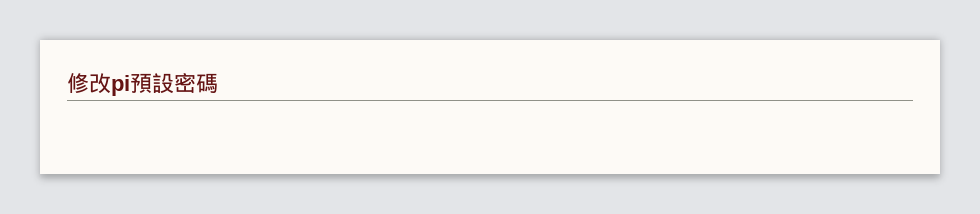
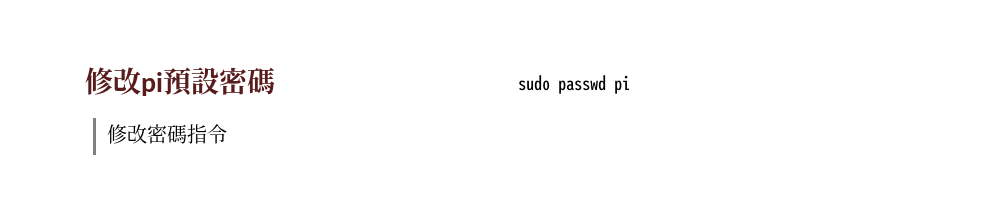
+ 修改密碼指令
+ sudo passwd pi

